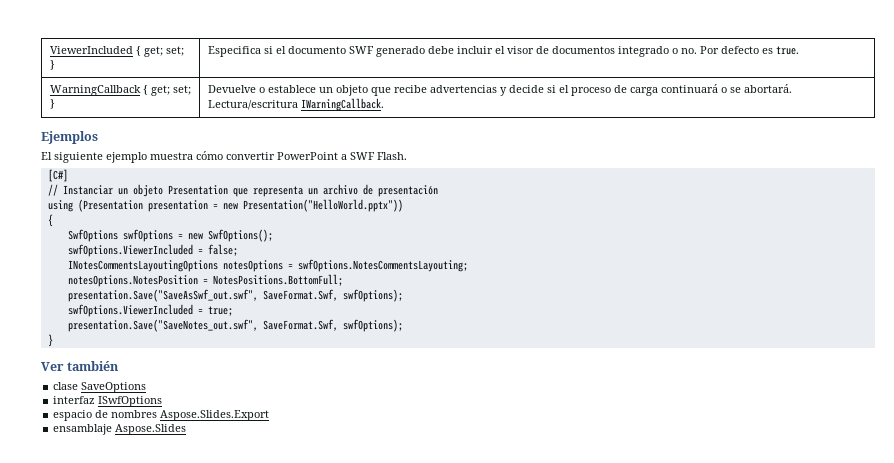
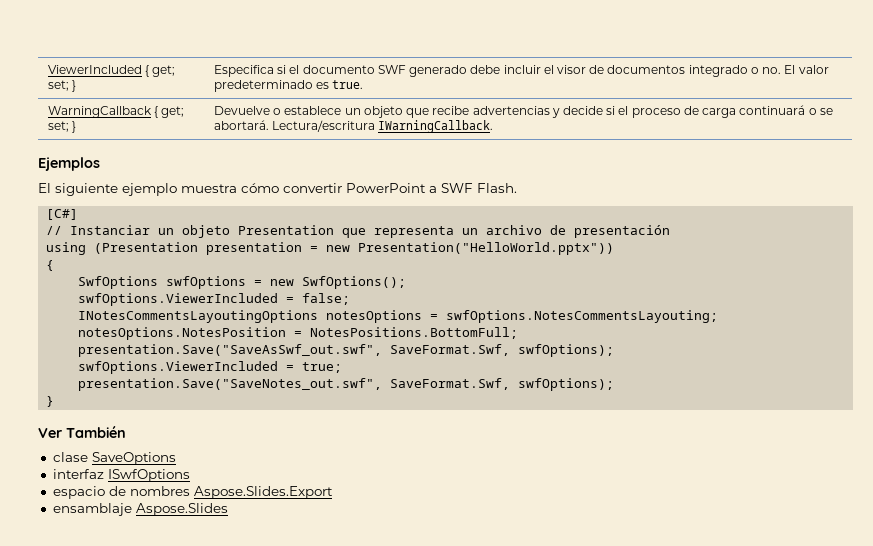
- ViewerIncluded { get; set; } | Especifica si el documento SWF generado debe incluir el visor de documentos integrado o no. Por defecto es true.
+ ViewerIncluded { get; set; } | Especifica si el documento SWF generado debe incluir el visor de documentos integrado o no. El valor predeterminado es true.
- Ver también
+ Ver También

